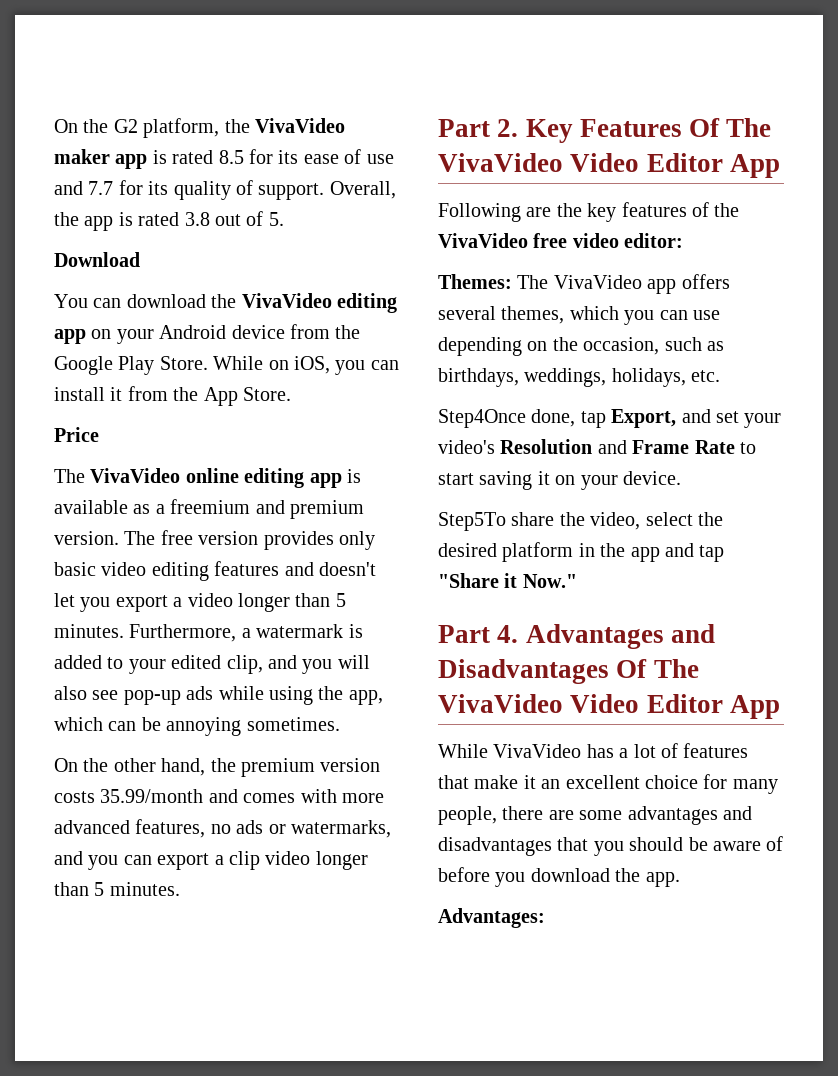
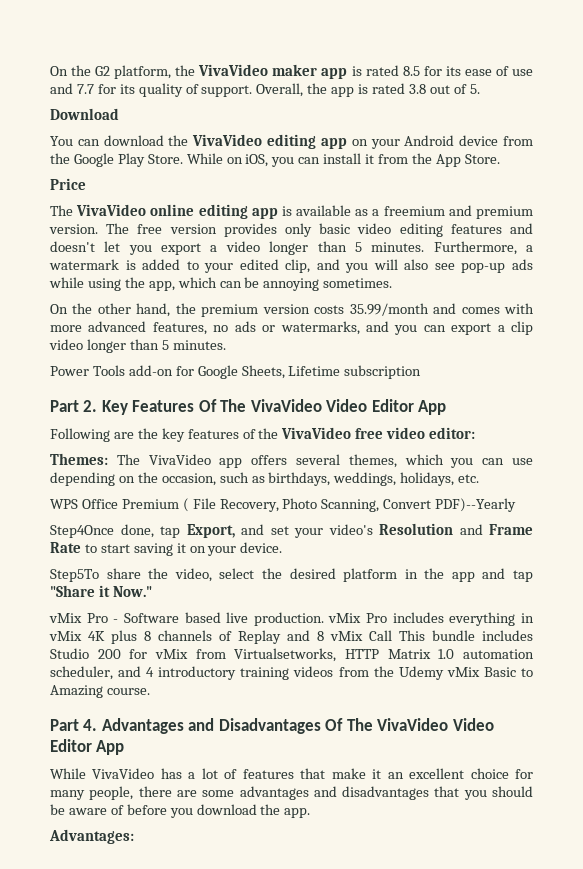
+ Power Tools add-on for Google Sheets, Lifetime subscription
+ WPS Office Premium ( File Recovery, Photo Scanning, Convert PDF)--Yearly
+ vMix Pro - Software based live production. vMix Pro includes everything in vMix 4K plus 8 channels of Replay and 8 vMix Call This bundle includes Studio 200 for vMix from Virtualsetworks, HTTP Matrix 1.0 automation scheduler, and 4 introductory training videos from the Udemy vMix Basic to Amazing course.

